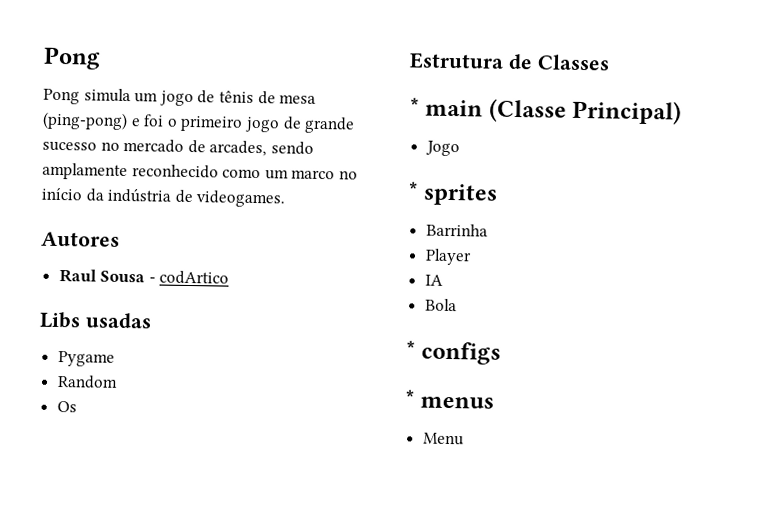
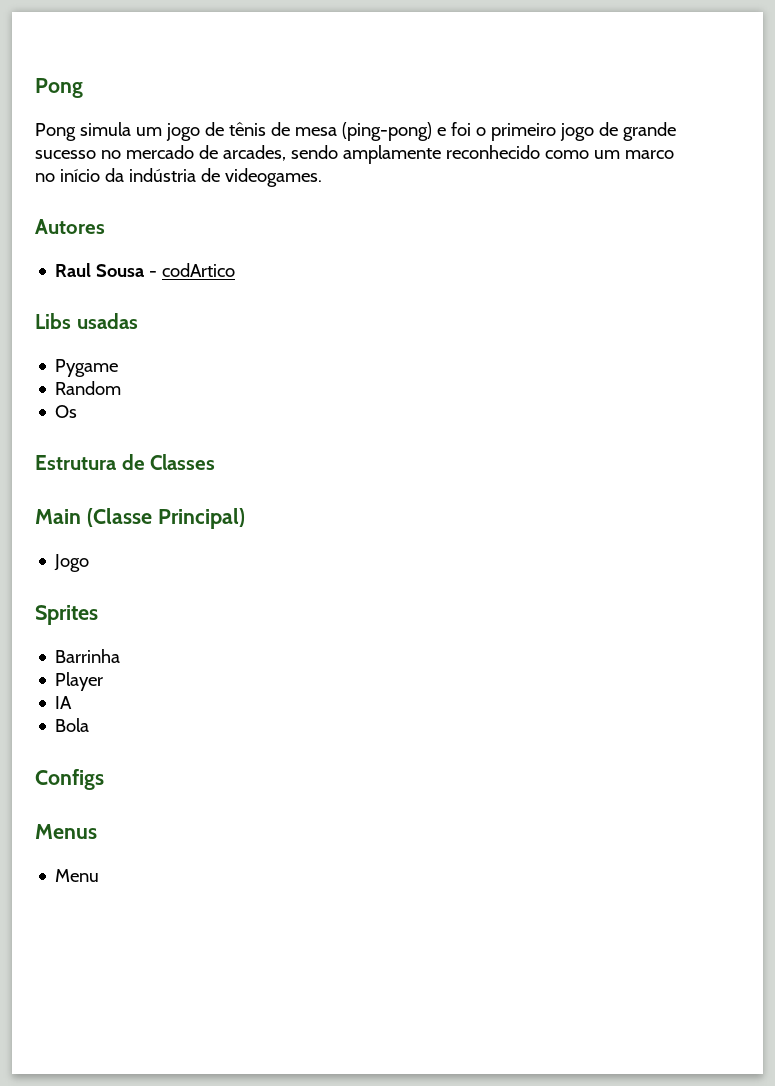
- * main (Classe Principal)
+ Main (Classe Principal)
- * sprites
+ Sprites
- * configs
- * menus
+ Configs
+ Menus

